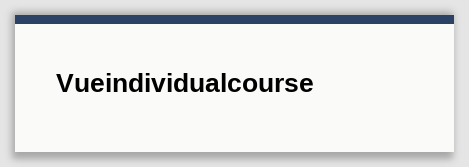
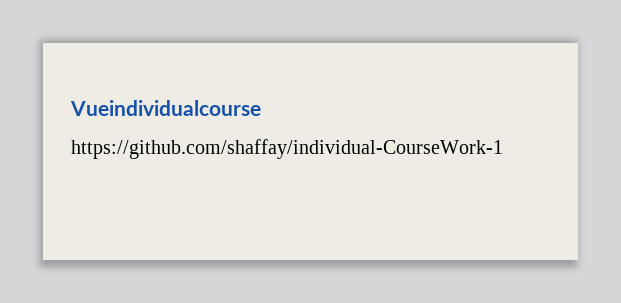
+ https://github.com/shaffay/individual-CourseWork-1

